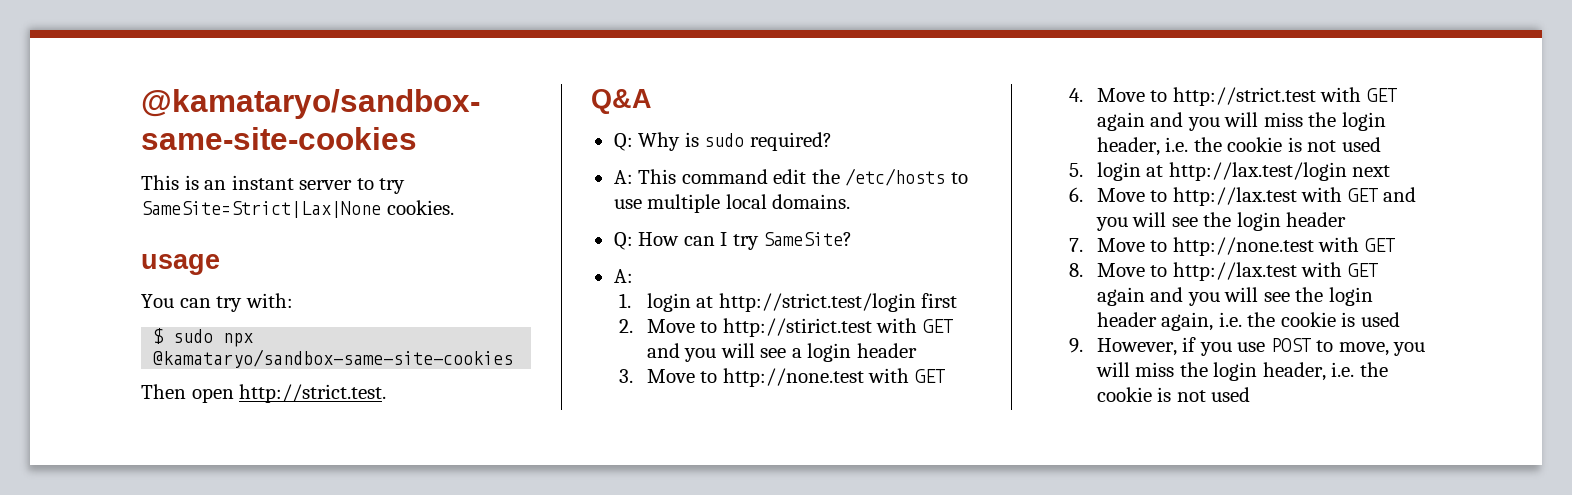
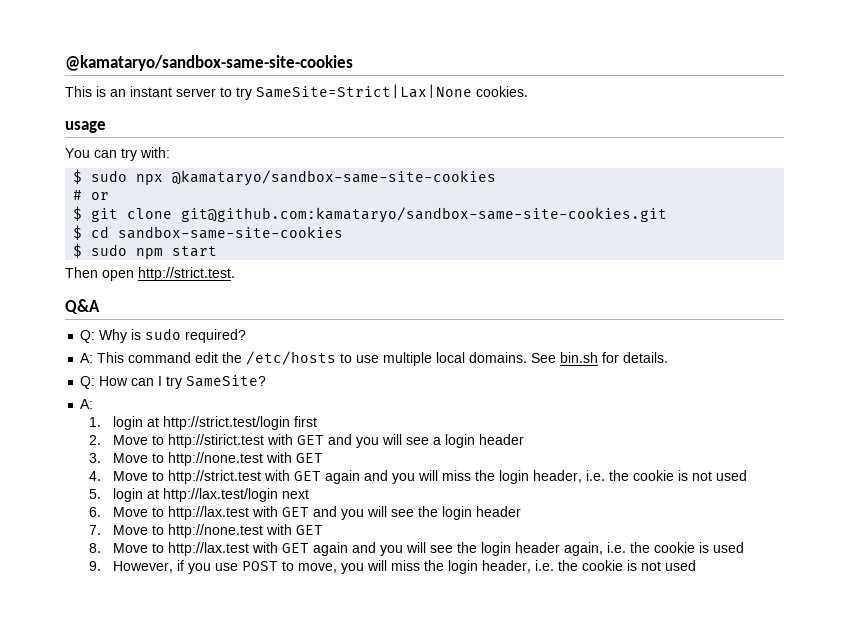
+ # or
+ $ git clone git@github.com:kamataryo/sandbox-same-site-cookies.git
+ $ cd sandbox-same-site-cookies
+ $ sudo npm start
+ See bin.sh for details.

